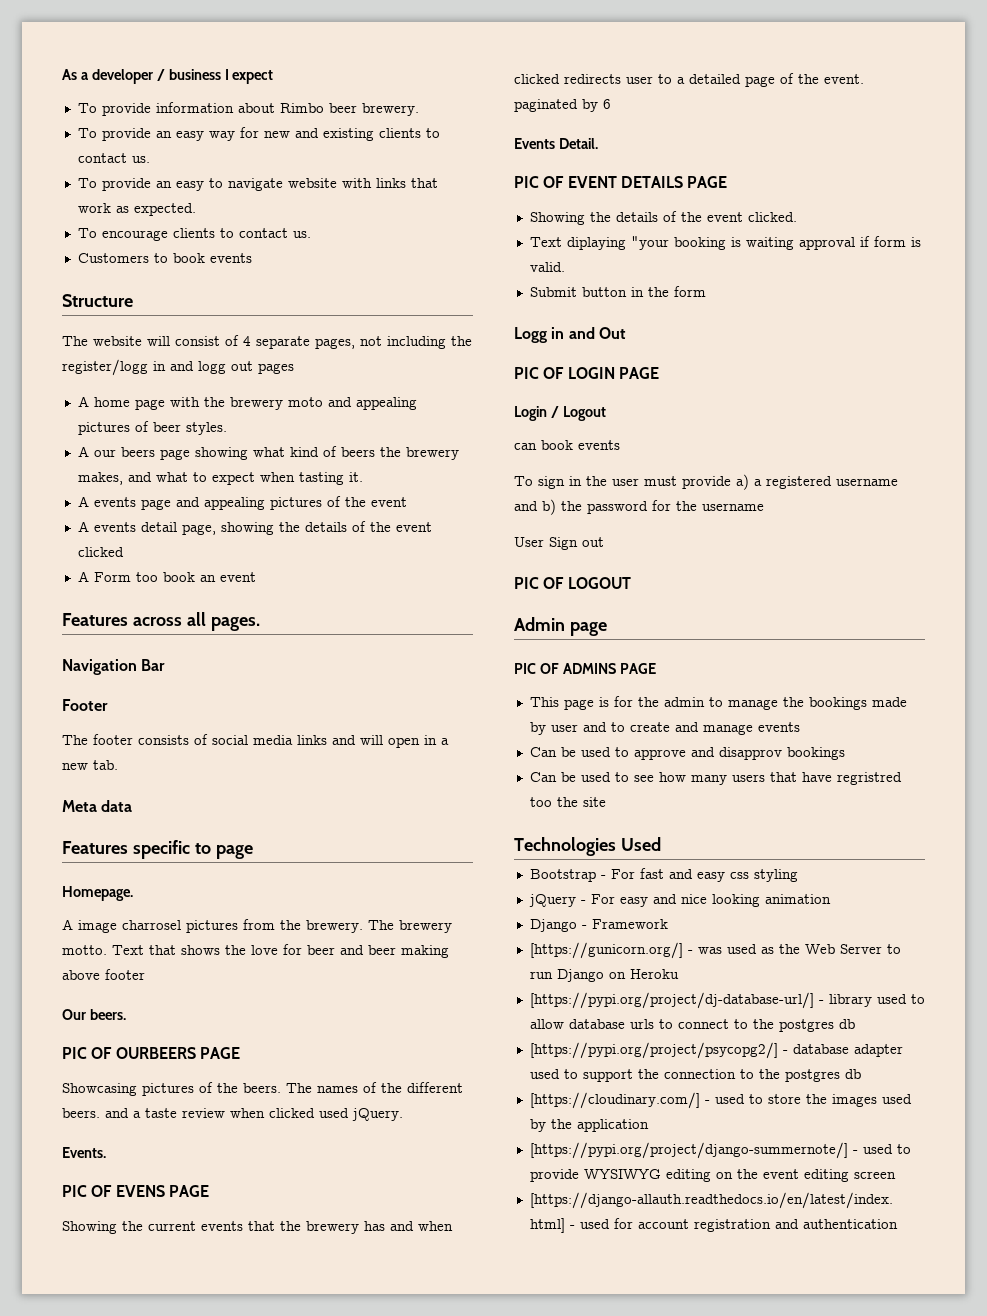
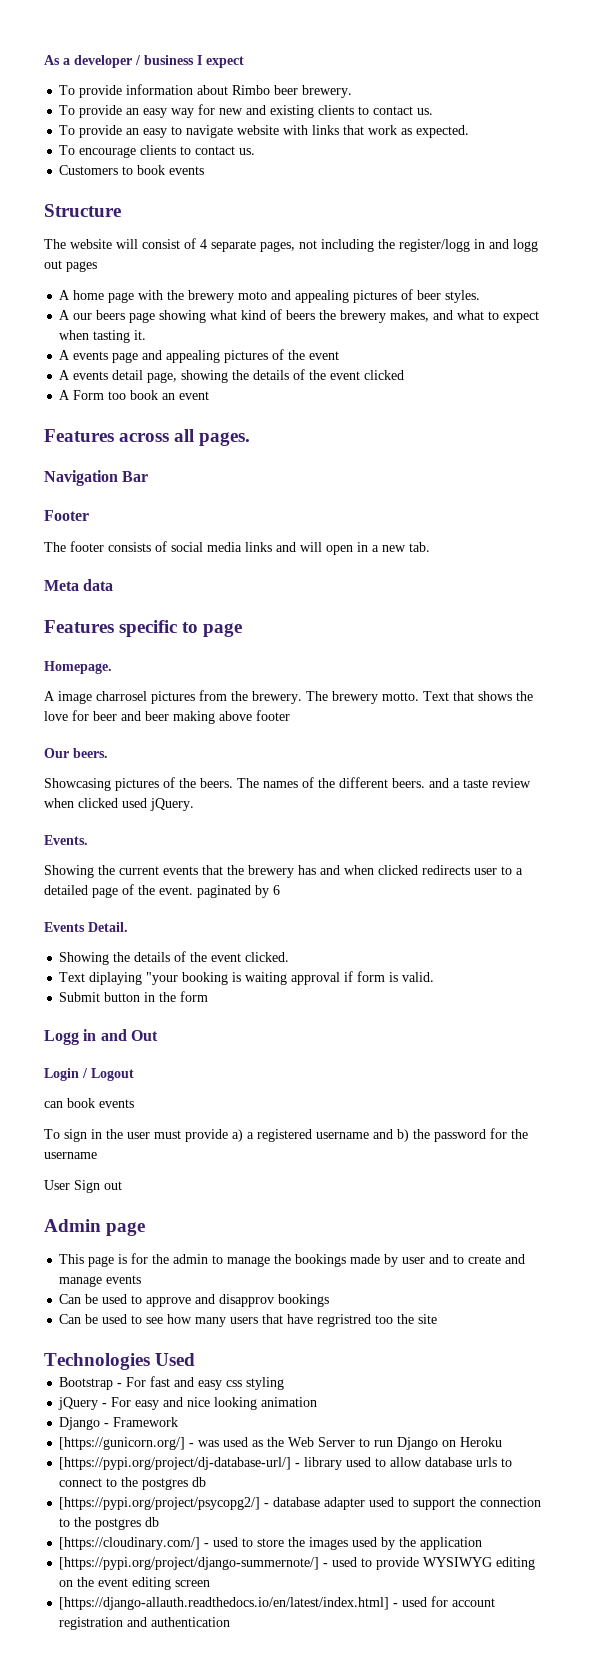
- PIC OF OURBEERS PAGE
- PIC OF EVENS PAGE
- PIC OF EVENT DETAILS PAGE
- PIC OF LOGIN PAGE
- PIC OF LOGOUT
- PIC OF ADMINS PAGE

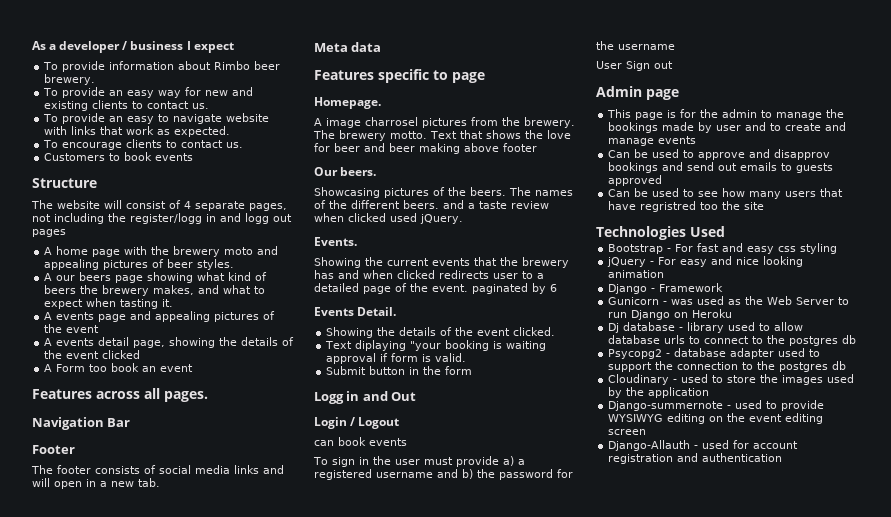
- Can be used to approve and disapprov bookings
+ Can be used to approve and disapprov bookings and send out emails to guests approved
- [https://gunicorn.org/] - was used as the Web Server to run Django on Heroku
+ Gunicorn - was used as the Web Server to run Django on Heroku
- [https://pypi.org/project/dj-database-url/] - library used to allow database urls to connect to the postgres db
+ Dj database - library used to allow database urls to connect to the postgres db
- [https://pypi.org/project/psycopg2/] - database adapter used to support the connection to the postgres db
+ Psycopg2 - database adapter used to support the connection to the postgres db
- [https://cloudinary.com/] - used to store the images used by the application
+ Cloudinary - used to store the images used by the application
- [https://pypi.org/project/django-summernote/] - used to provide WYSIWYG editing on the event editing screen
+ Django-summernote - used to provide WYSIWYG editing on the event editing screen
- [https://django-allauth.readthedocs.io/en/latest/index.html] - used for account registration and authentication
+ Django-Allauth - used for account registration and authentication

